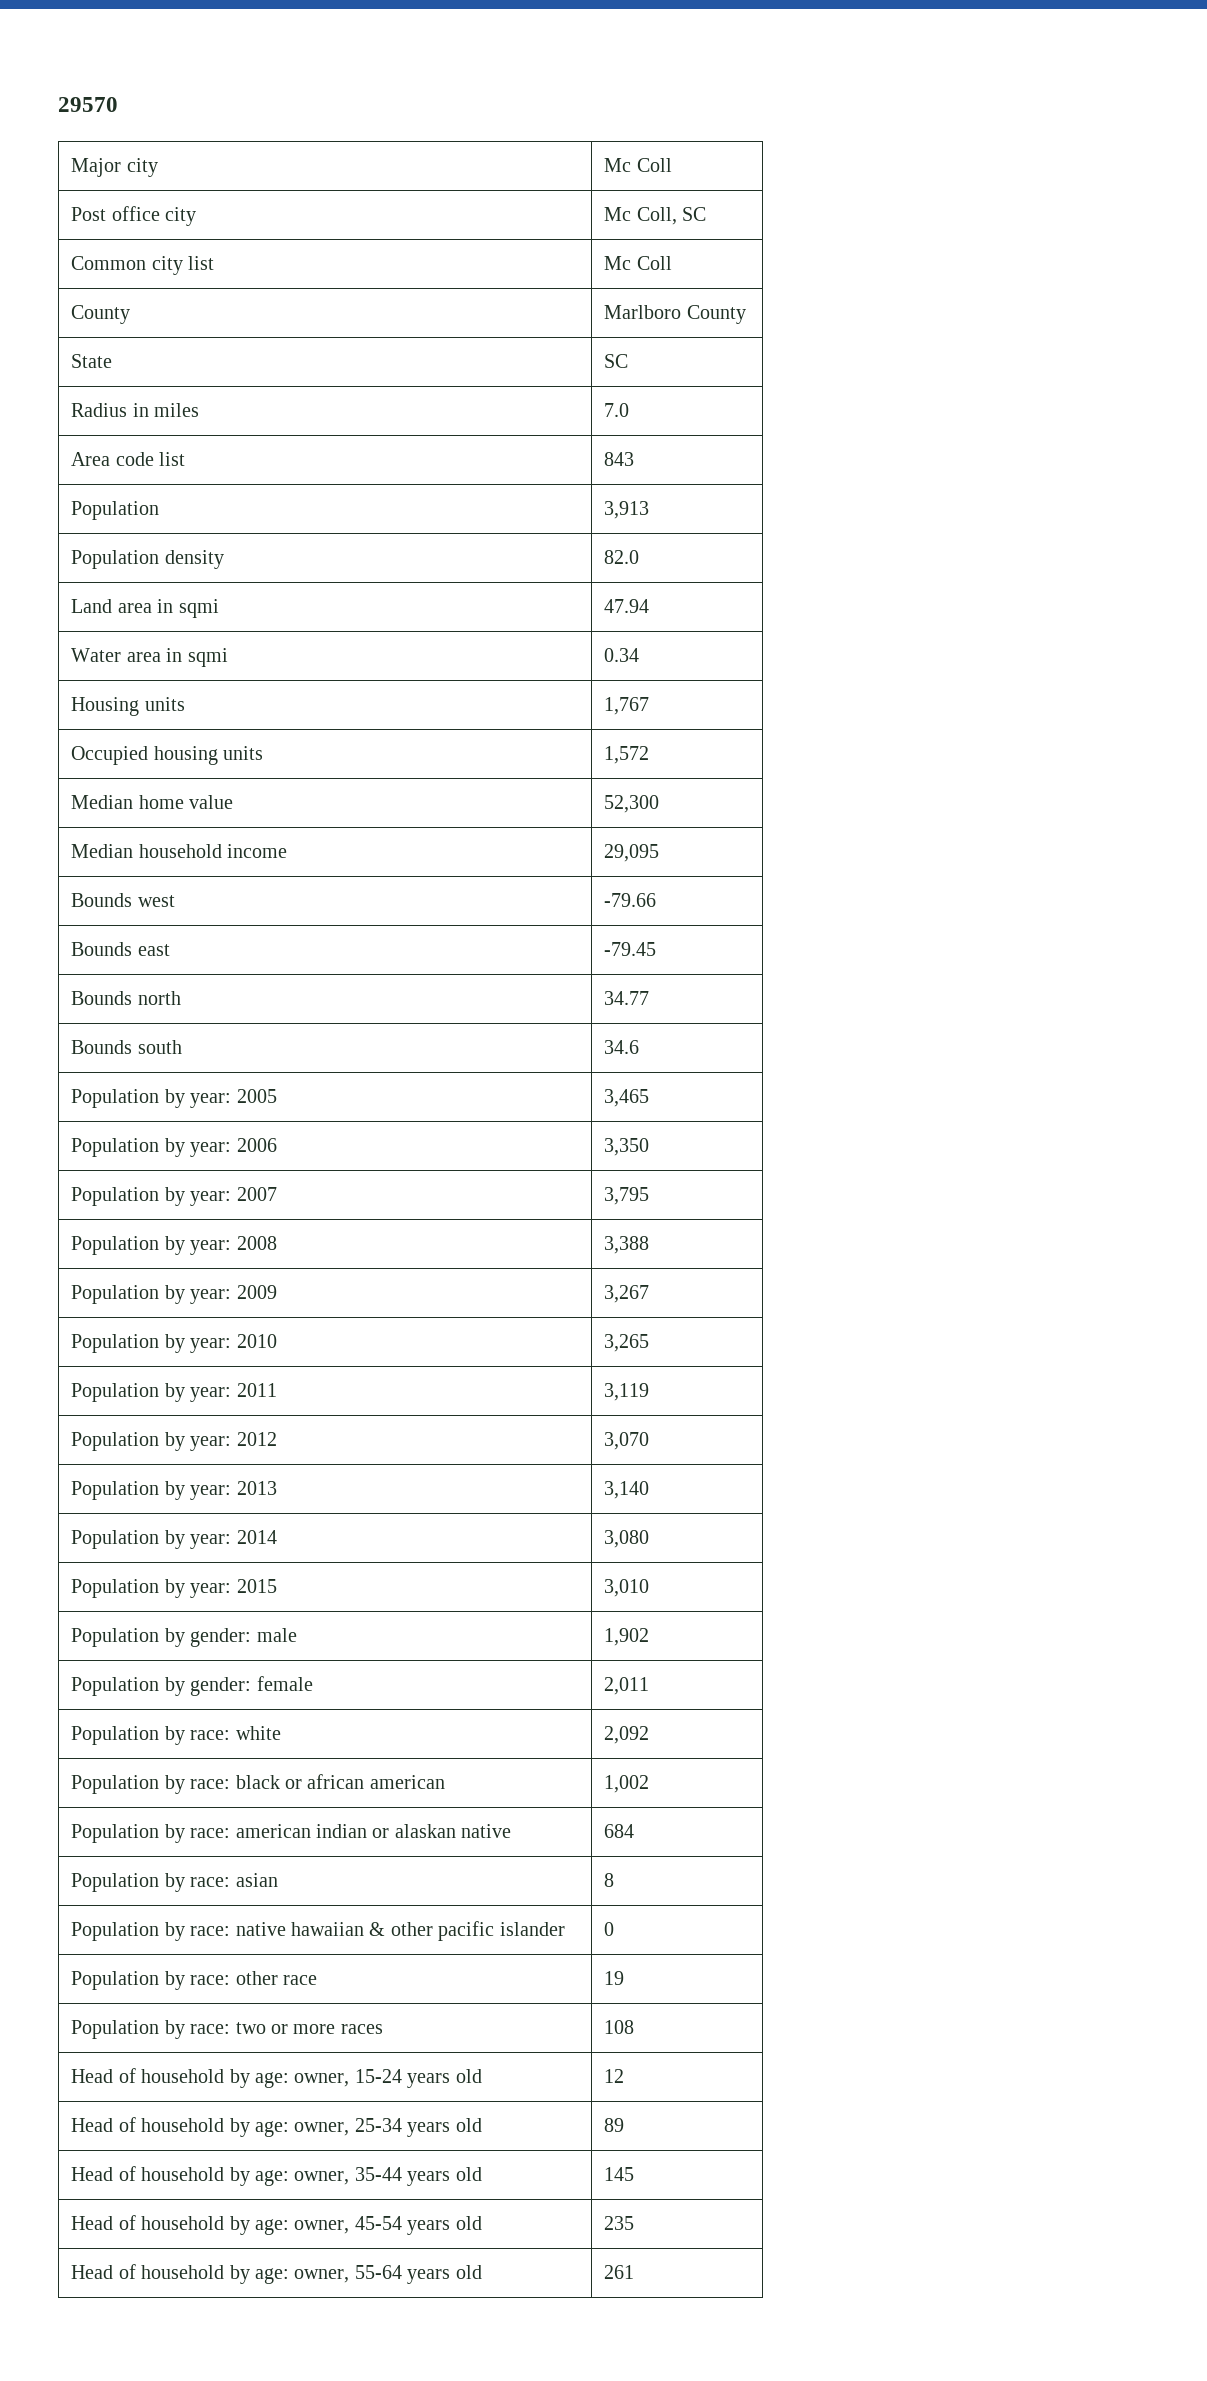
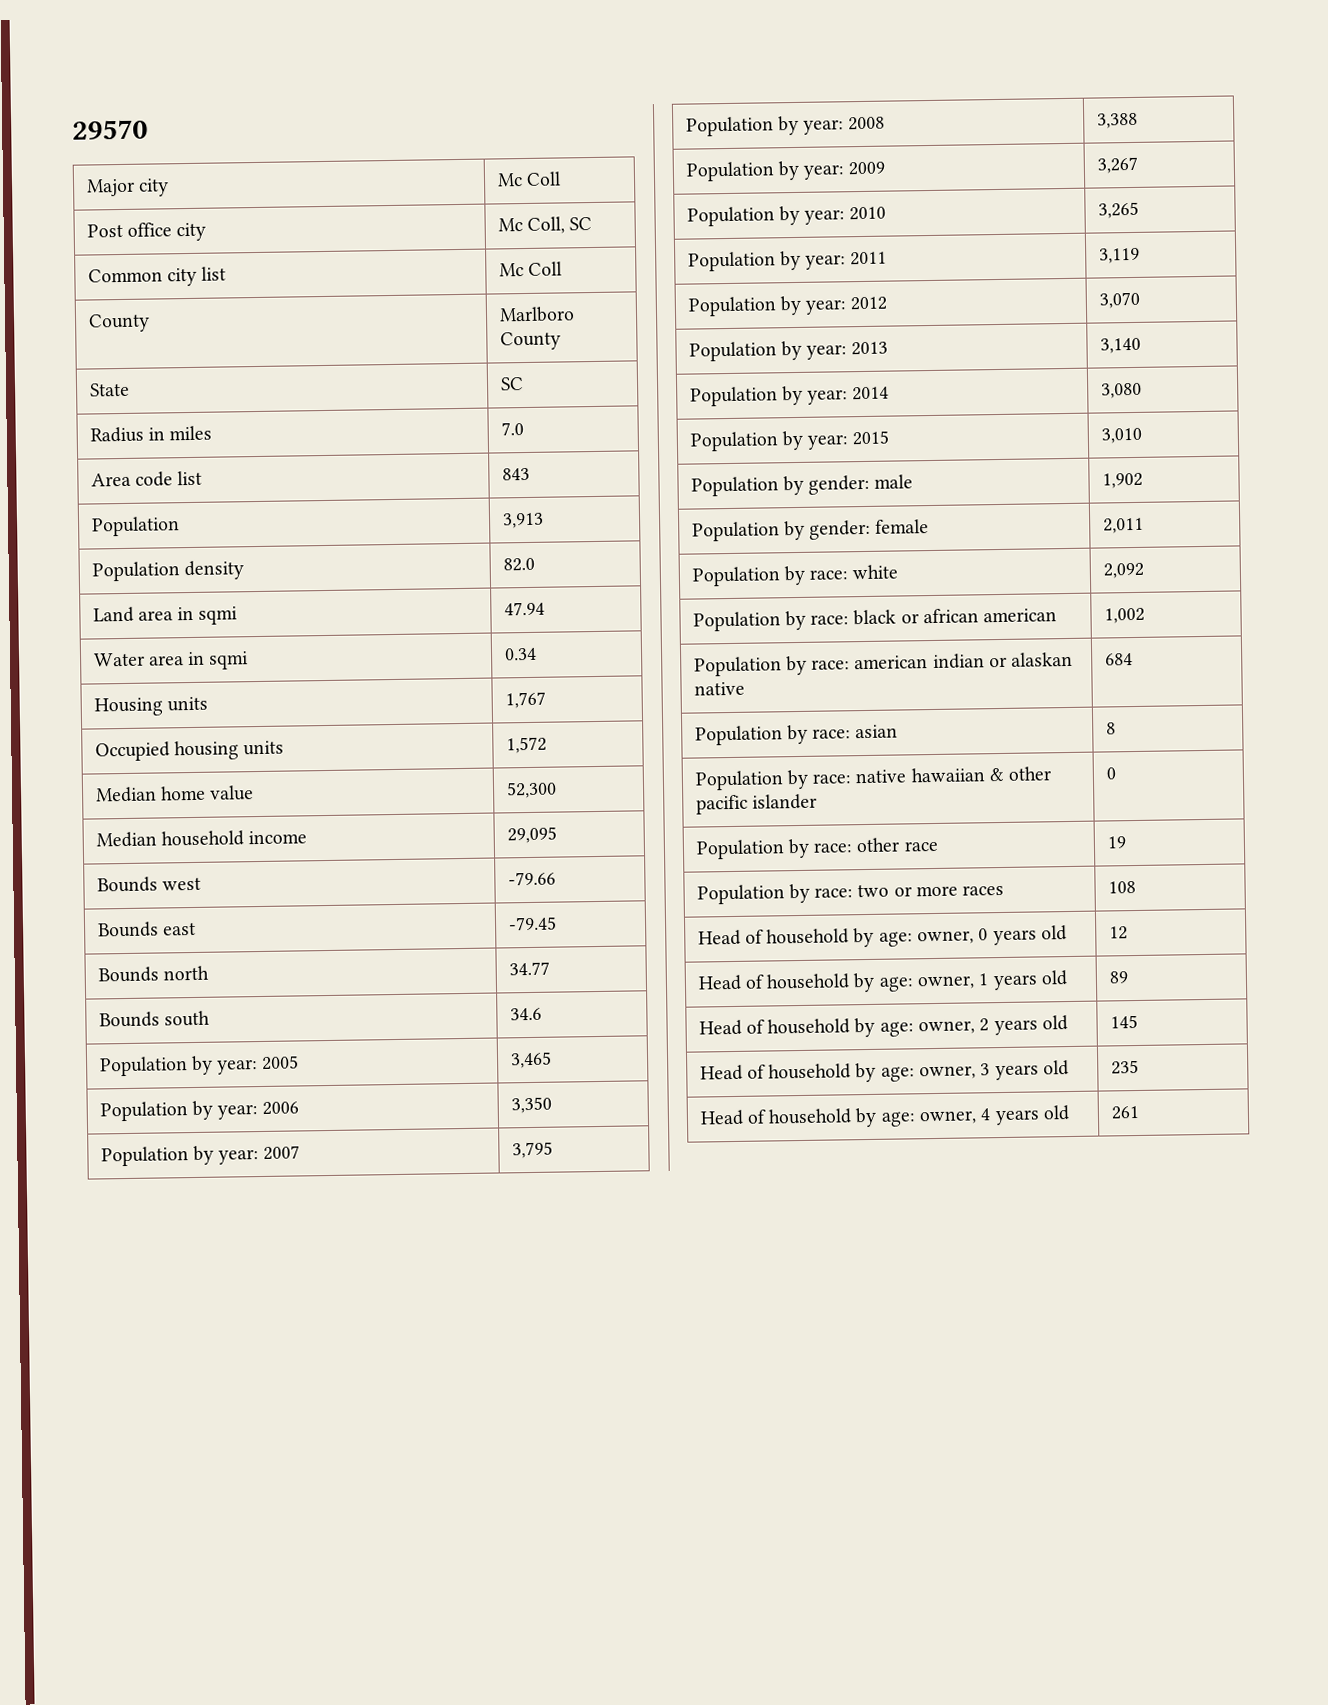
- Head of household by age: owner, 15-24 years old | 12
+ Head of household by age: owner, 0 years old | 12
- Head of household by age: owner, 25-34 years old | 89
+ Head of household by age: owner, 1 years old | 89
- Head of household by age: owner, 35-44 years old | 145
+ Head of household by age: owner, 2 years old | 145
- Head of household by age: owner, 45-54 years old | 235
+ Head of household by age: owner, 3 years old | 235
- Head of household by age: owner, 55-64 years old | 261
+ Head of household by age: owner, 4 years old | 261

